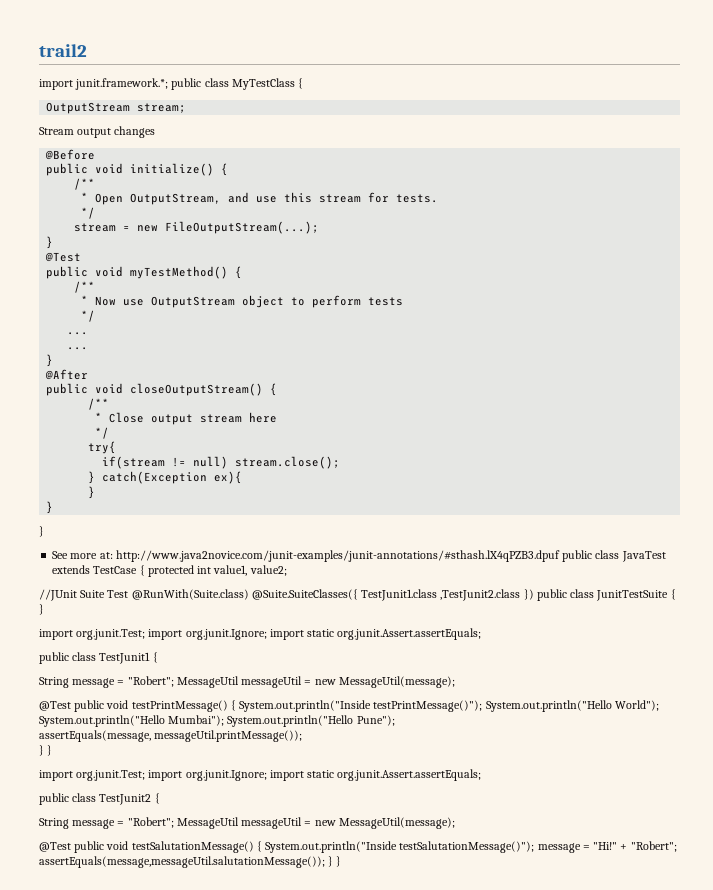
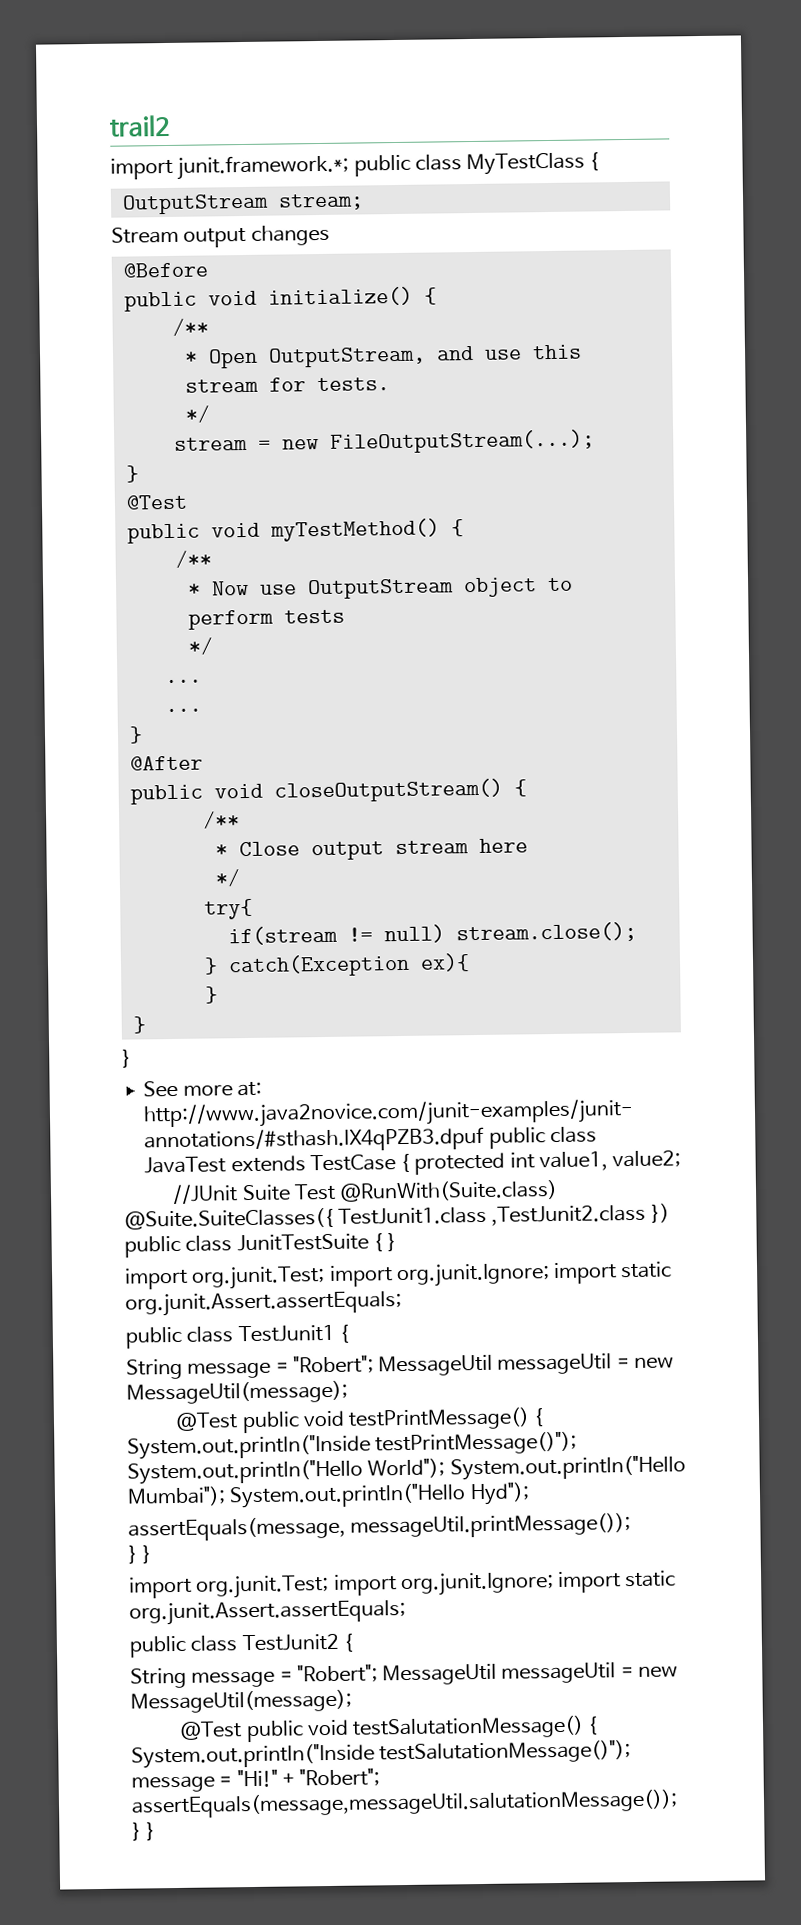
- @Test public void testPrintMessage() { System.out.println("Inside testPrintMessage()"); System.out.println("Hello World"); System.out.println("Hello Mumbai"); System.out.println("Hello Pune");
+ @Test public void testPrintMessage() { System.out.println("Inside testPrintMessage()"); System.out.println("Hello World"); System.out.println("Hello Mumbai"); System.out.println("Hello Hyd");

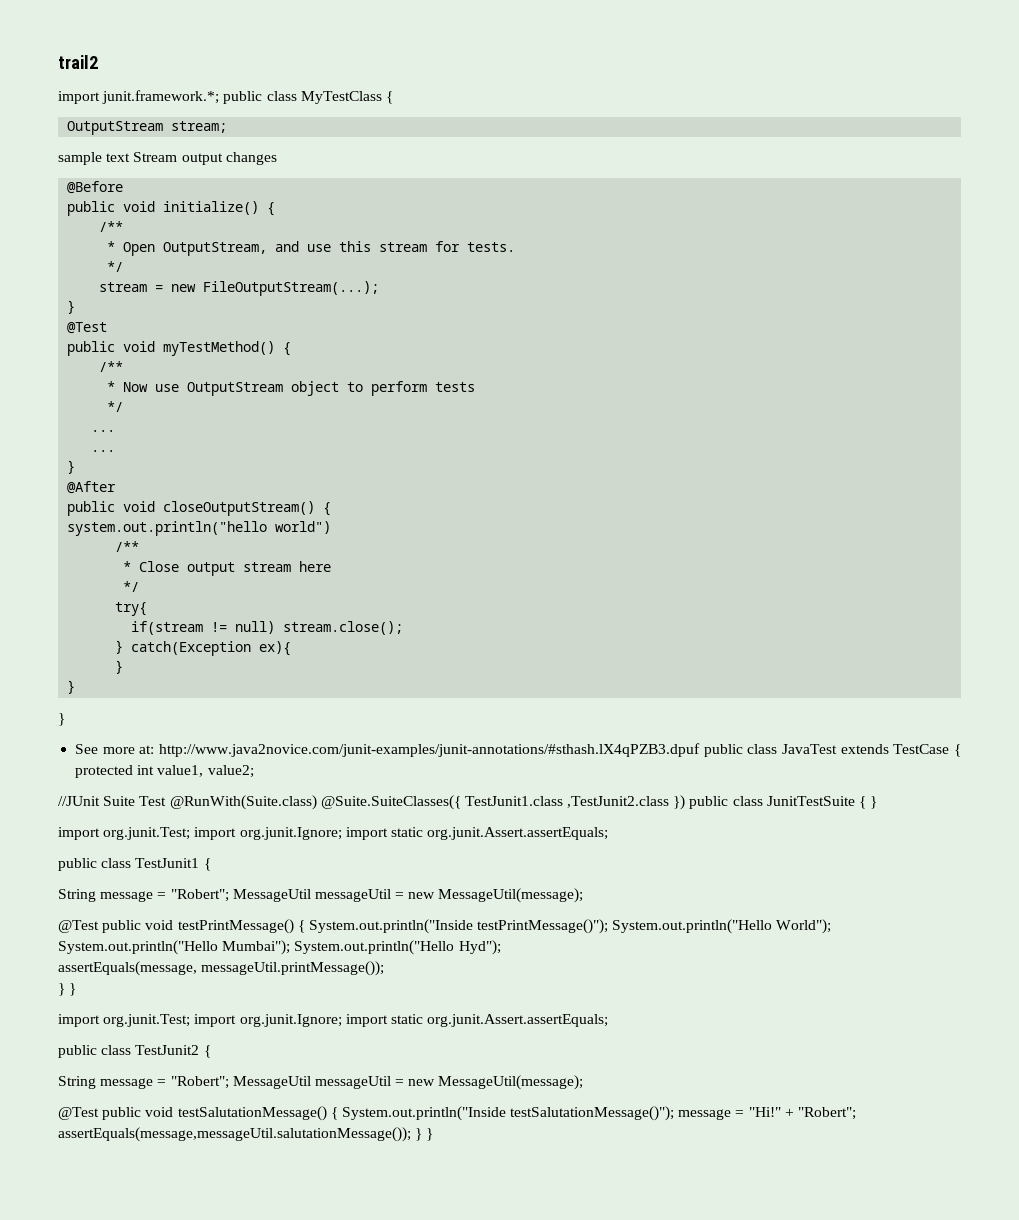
- Stream output changes
+ sample text Stream output changes
+ system.out.println("hello world")

